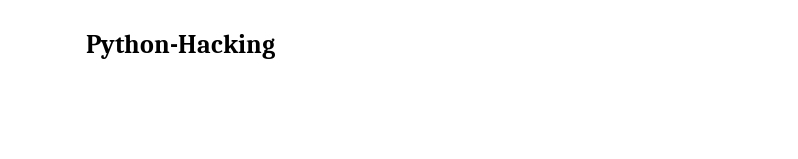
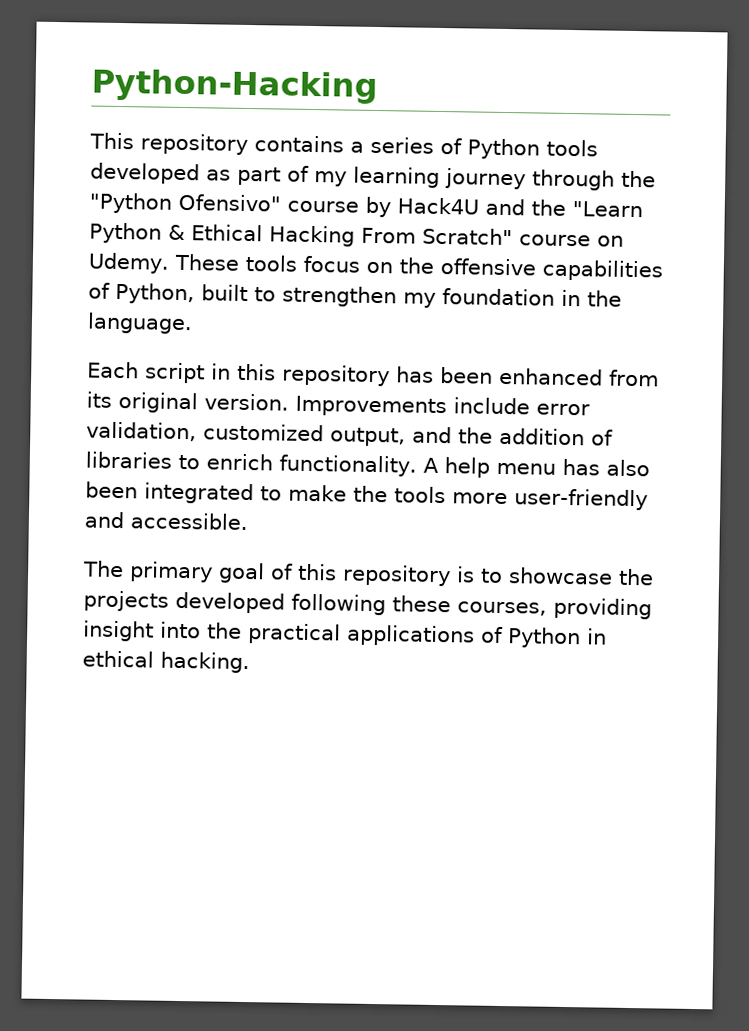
+ This repository contains a series of Python tools developed as part of my learning journey through the "Python Ofensivo" course by Hack4U and the "Learn Python & Ethical Hacking From Scratch" course on Udemy. These tools focus on the offensive capabilities of Python, built to strengthen my foundation in the language.
+ Each script in this repository has been enhanced from its original version. Improvements include error validation, customized output, and the addition of libraries to enrich functionality. A help menu has also been integrated to make the tools more user-friendly and accessible.
+ The primary goal of this repository is to showcase the projects developed following these courses, providing insight into the practical applications of Python in ethical hacking.

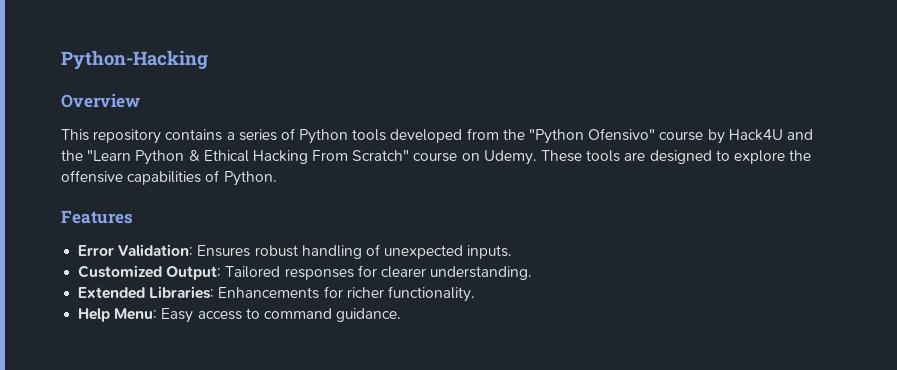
+ Overview
- This repository contains a series of Python tools developed as part of my learning journey through the "Python Ofensivo" course by Hack4U and the "Learn Python & Ethical Hacking From Scratch" course on Udemy.
+ This repository contains a series of Python tools developed from the "Python Ofensivo" course by Hack4U and the "Learn Python & Ethical Hacking From Scratch" course on Udemy.
- These tools focus on the offensive capabilities of Python, built to strengthen my foundation in the language.
- Each script in this repository has been enhanced from its original version. Improvements include error validation, customized output, and the addition of libraries to enrich functionality. A help menu has also been integrated to make the tools more user-friendly and accessible.
- The primary goal of this repository is to showcase the projects developed following these courses, providing insight into the practical applications of Python in ethical hacking.
+ These tools are designed to explore the offensive capabilities of Python.
+ Features
+ Error Validation: Ensures robust handling of unexpected inputs.
+ Customized Output: Tailored responses for clearer understanding.
+ Extended Libraries: Enhancements for richer functionality.
+ Help Menu: Easy access to command guidance.

